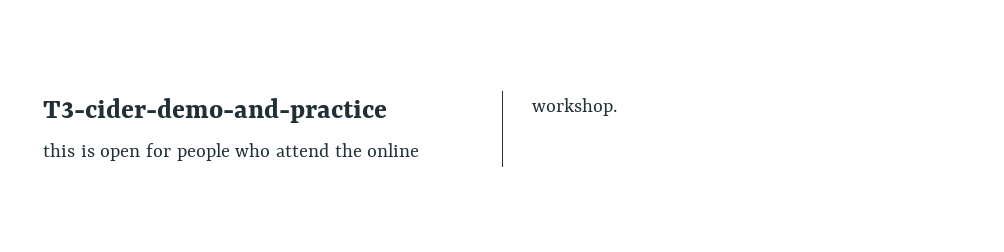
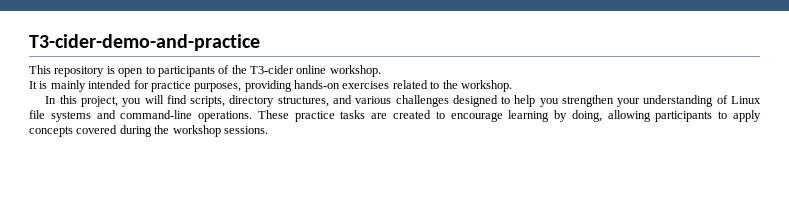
- this is open for people who attend the online workshop.
+ This repository is open to participants of the T3-cider online workshop.
+ It is mainly intended for practice purposes, providing hands-on exercises related to the workshop.
+ In this project, you will find scripts, directory structures, and various challenges designed to help you strengthen your understanding of Linux file systems and command-line operations. These practice tasks are created to encourage learning by doing, allowing participants to apply concepts covered during the workshop sessions.

